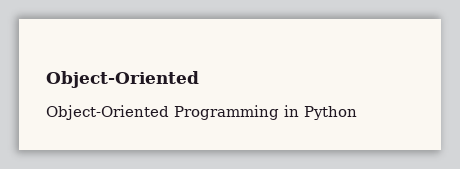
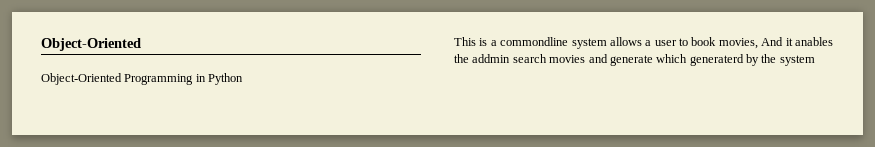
+ This is a commondline system allows a user to book movies, And it anables the addmin search movies and generate which generaterd by the system

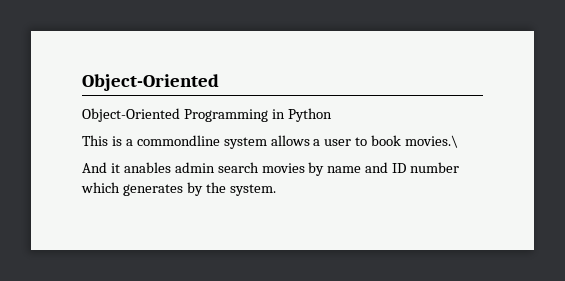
- This is a commondline system allows a user to book movies, And it anables the addmin search movies and generate which generaterd by the system
+ This is a commondline system allows a user to book movies.\
+ And it anables admin search movies by name and ID number which generates by the system.

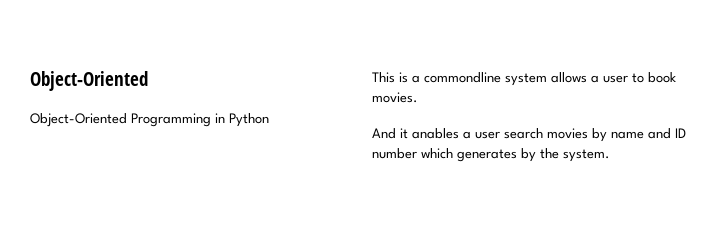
- This is a commondline system allows a user to book movies.\
+ This is a commondline system allows a user to book movies.
- And it anables admin search movies by name and ID number which generates by the system.
+ And it anables a user search movies by name and ID number which generates by the system.

